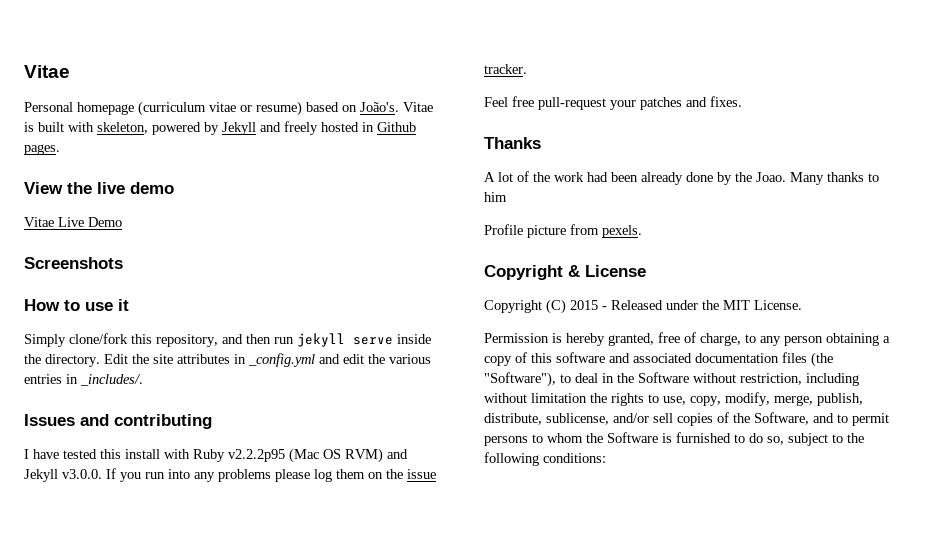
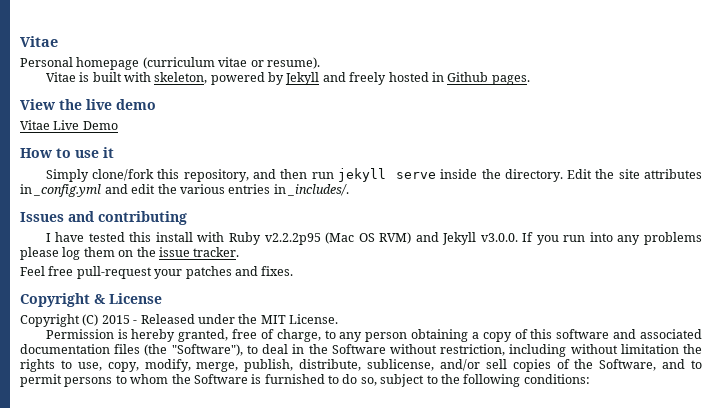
- Personal homepage (curriculum vitae or resume) based on João's. Vitae is built with skeleton, powered by Jekyll and freely hosted in Github pages.
+ Personal homepage (curriculum vitae or resume).
+ Vitae is built with skeleton, powered by Jekyll and freely hosted in Github pages.
- Screenshots
- Thanks
- A lot of the work had been already done by the Joao. Many thanks to him
- Profile picture from pexels.

